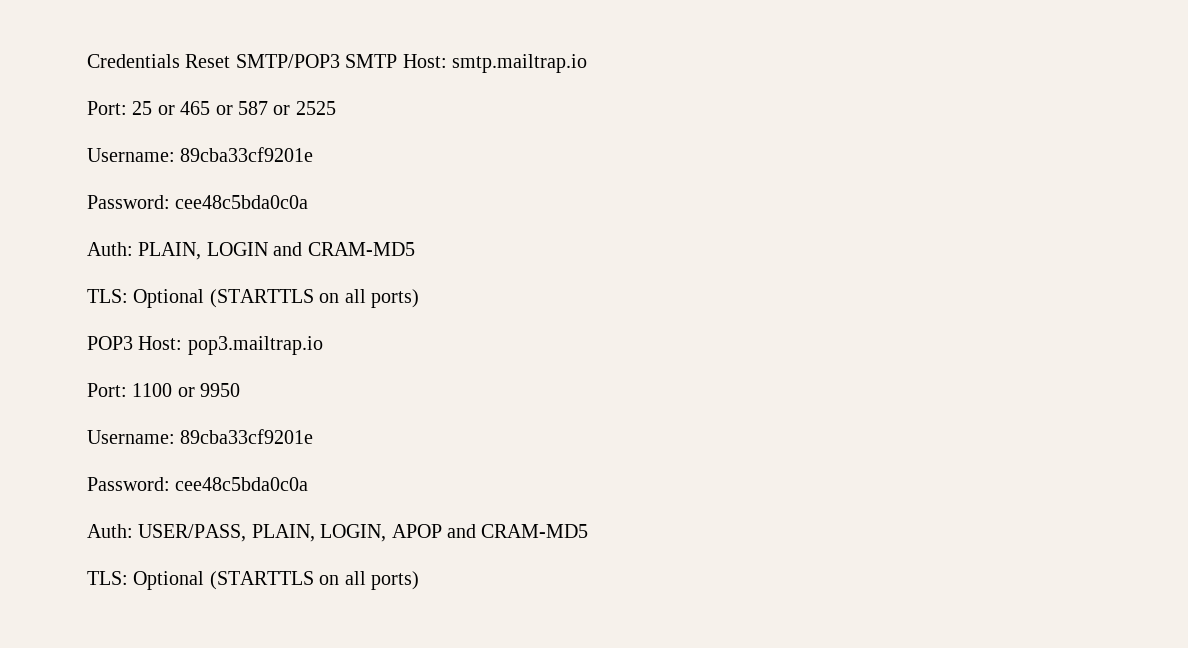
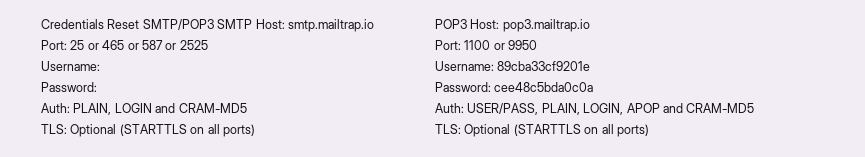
  Port: 25 or 465 or 587 or 2525
- Username: 89cba33cf9201e
- Password: cee48c5bda0c0a
+ Username:
+ Password:

